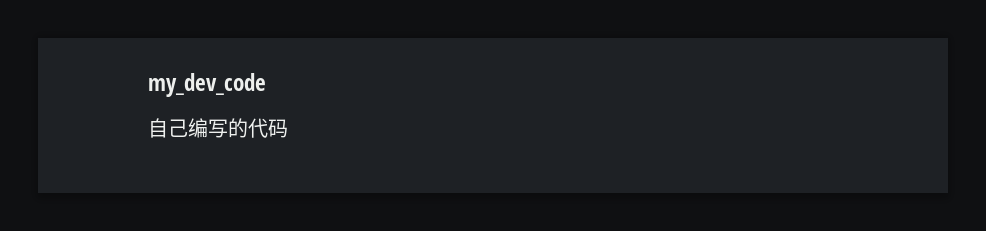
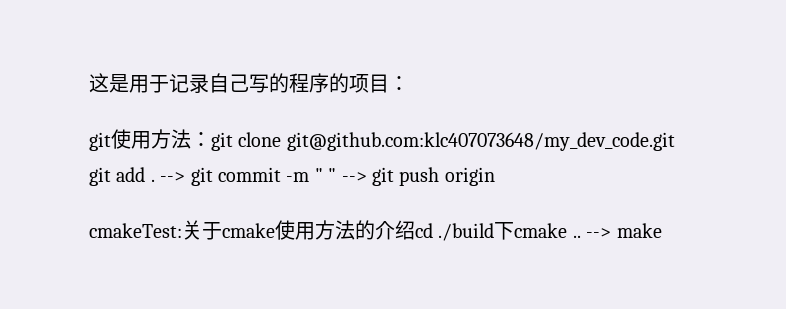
- my_dev_code
- 自己编写的代码
+ 这是用于记录自己写的程序的项目：
+ git使用方法：git clone git@github.com:klc407073648/my_dev_code.git git add . --> git commit -m " " --> git push origin
+ cmakeTest:关于cmake使用方法的介绍cd ./build下cmake .. --> make

